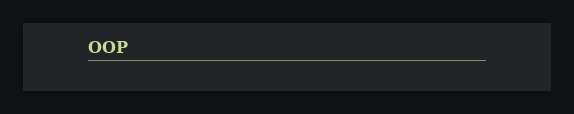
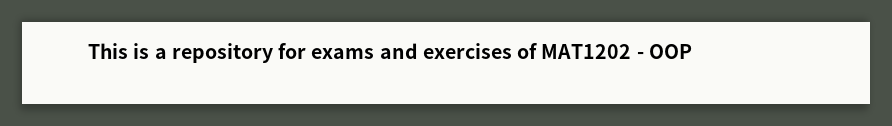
- OOP
+ This is a repository for exams and exercises of MAT1202 - OOP

